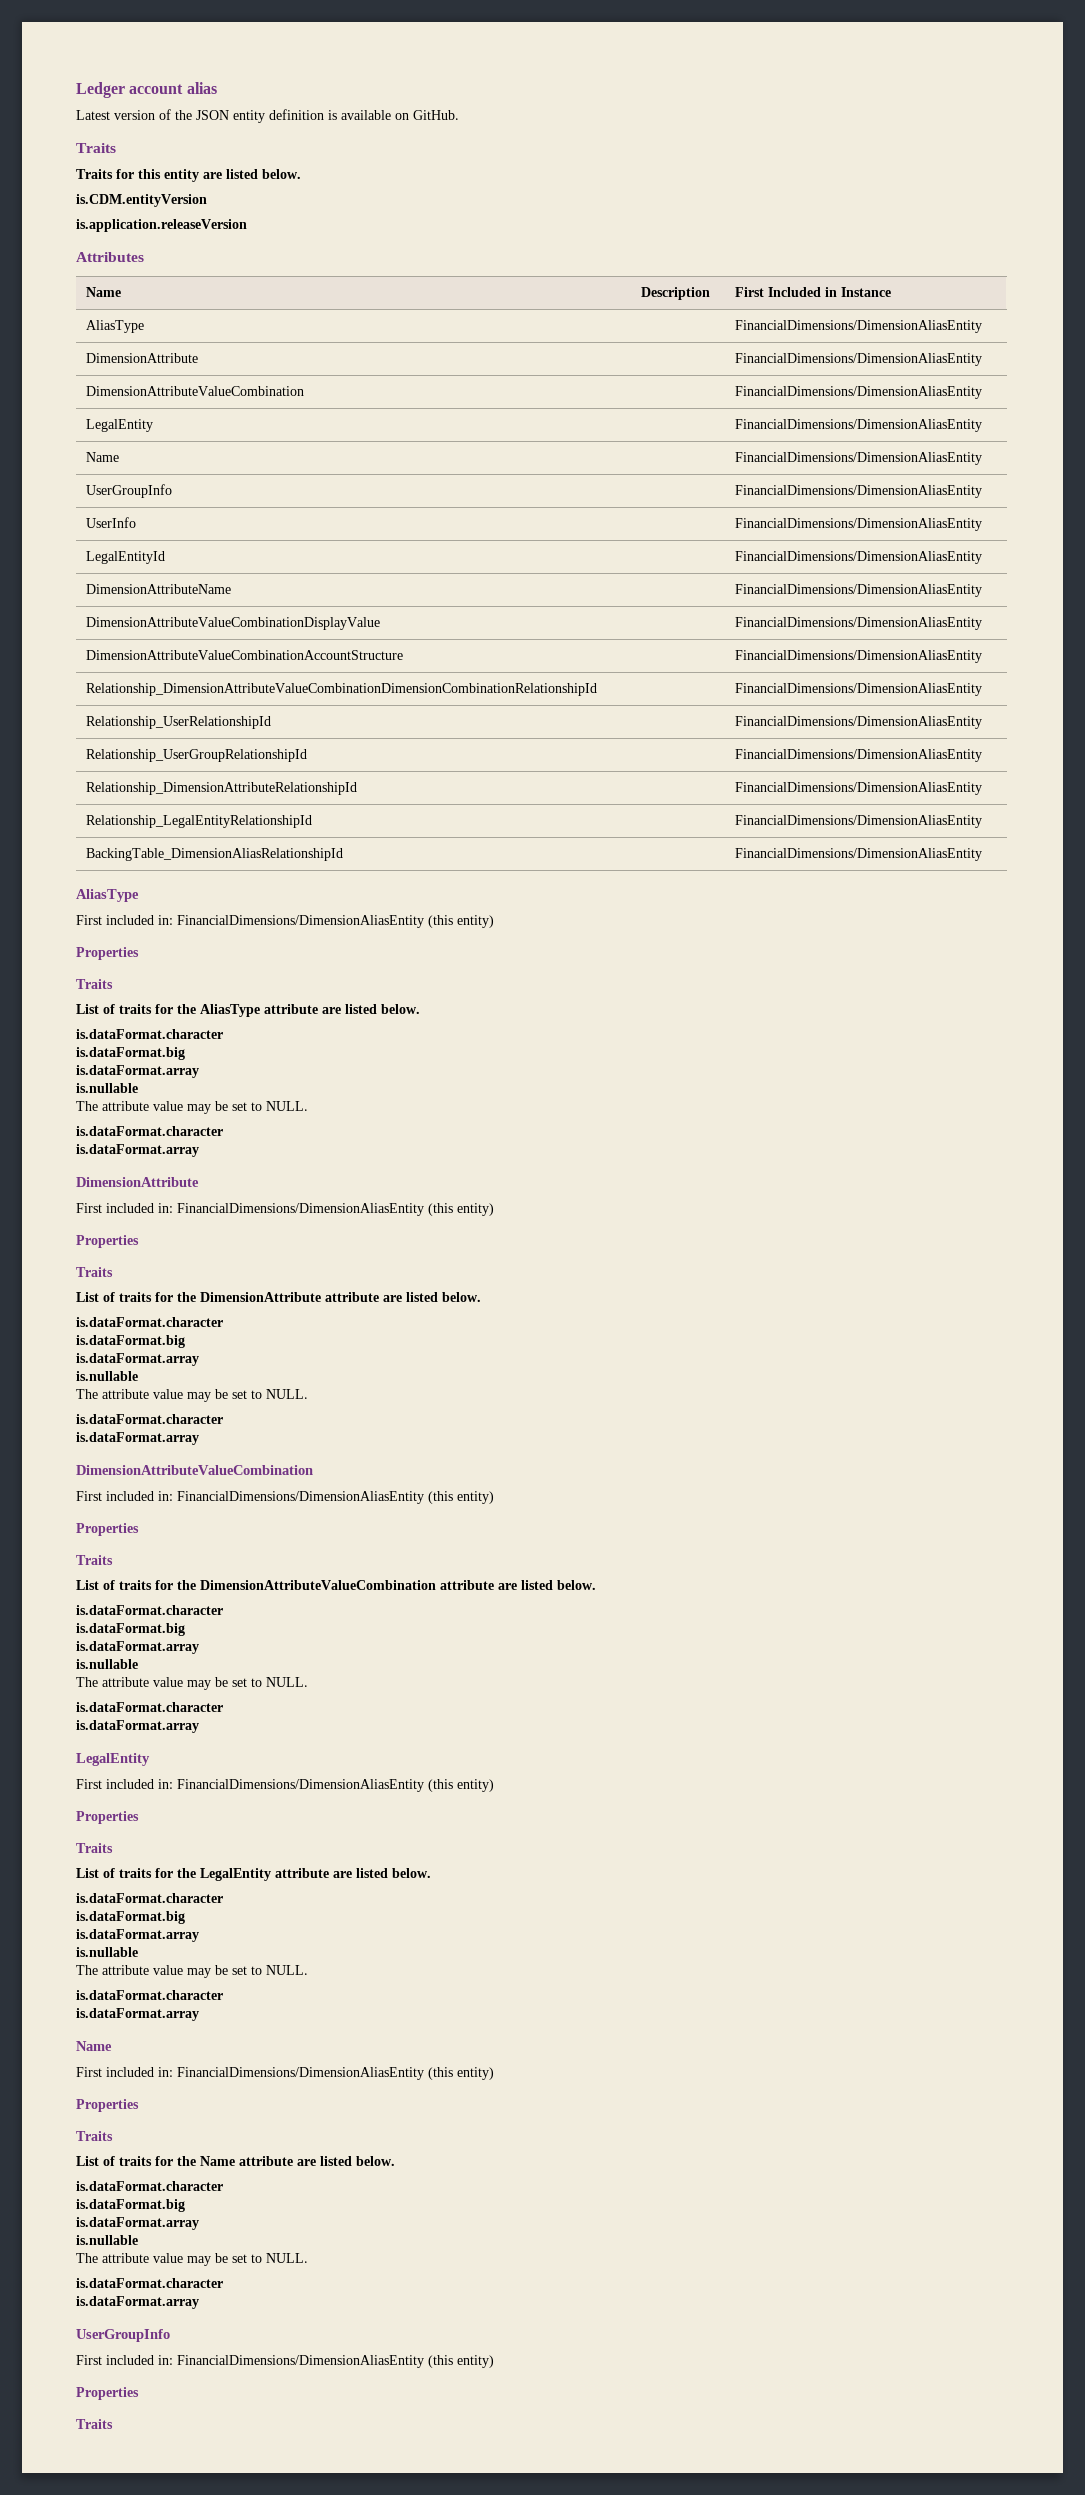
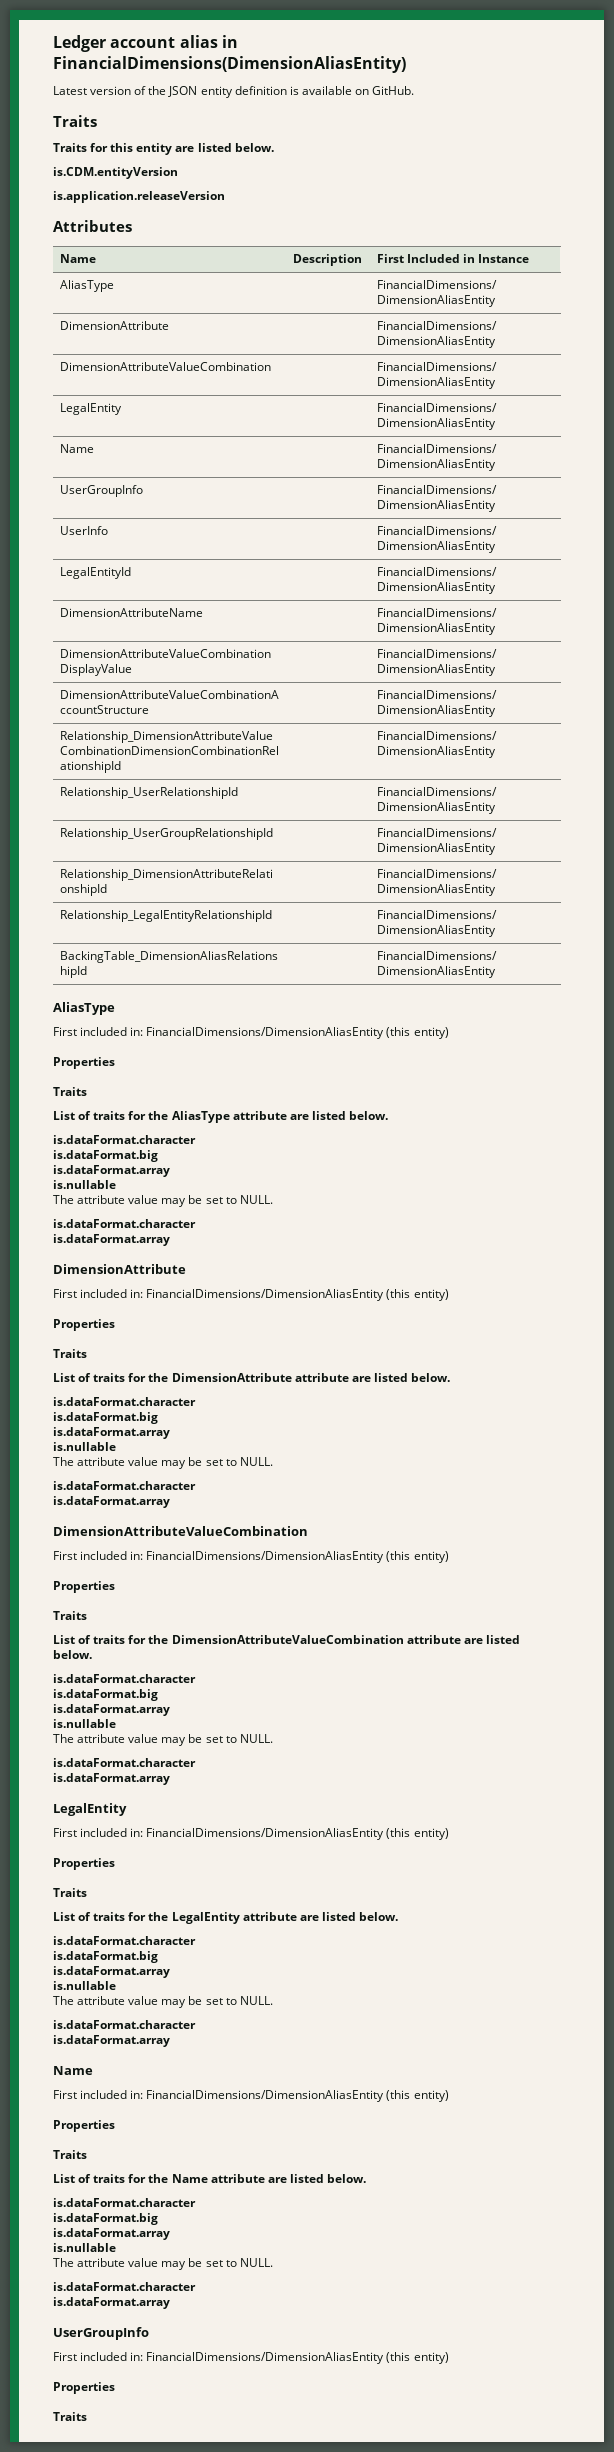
- Ledger account alias
+ Ledger account alias in FinancialDimensions(DimensionAliasEntity)

